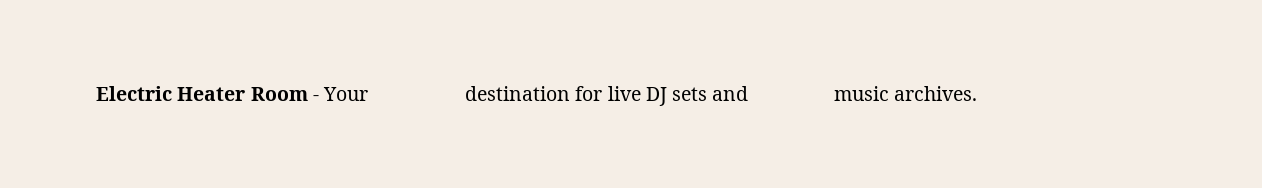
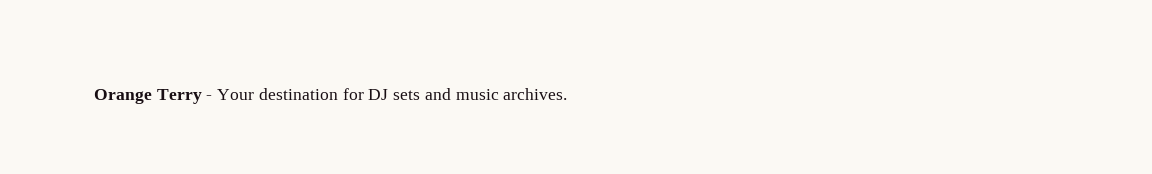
- Electric Heater Room - Your destination for live DJ sets and music archives.
+ Orange Terry - Your destination for DJ sets and music archives.

